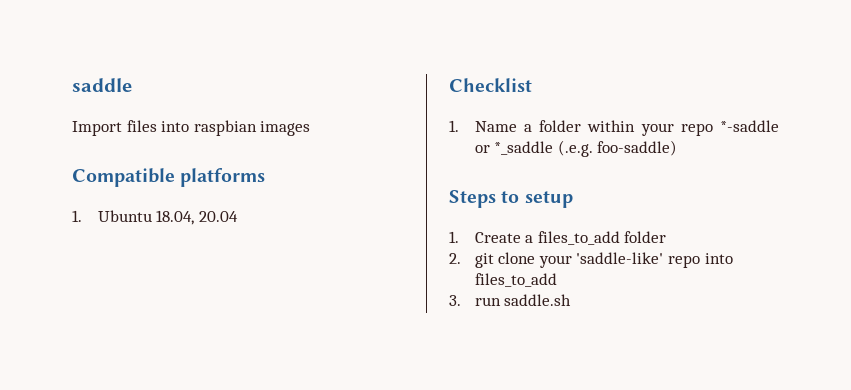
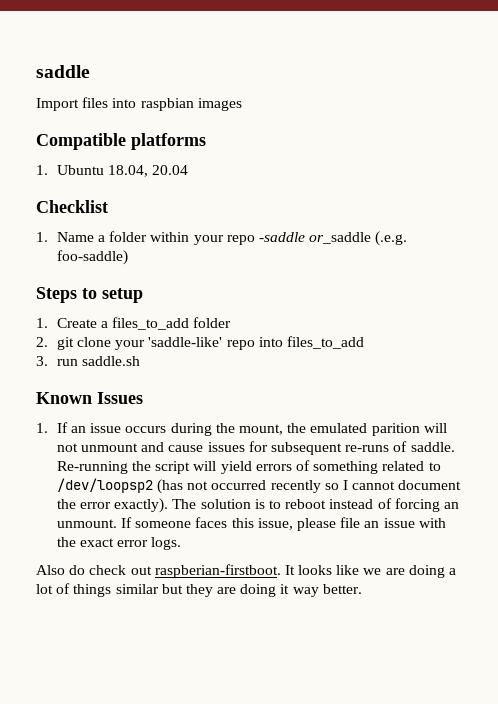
- 1. Name a folder within your repo *-saddle or *_saddle (.e.g. foo-saddle)
+ 1. Name a folder within your repo -saddle or_saddle (.e.g. foo-saddle)
+ Known Issues
+ 1. If an issue occurs during the mount, the emulated parition will not unmount and cause issues for subsequent re-runs of saddle. Re-running the script will yield errors of something related to /dev/loopsp2 (has not occurred recently so I cannot document the error exactly). The solution is to reboot instead of forcing an unmount. If someone faces this issue, please file an issue with the exact error logs.
+ Also do check out raspberian-firstboot. It looks like we are doing a lot of things similar but they are doing it way better.

